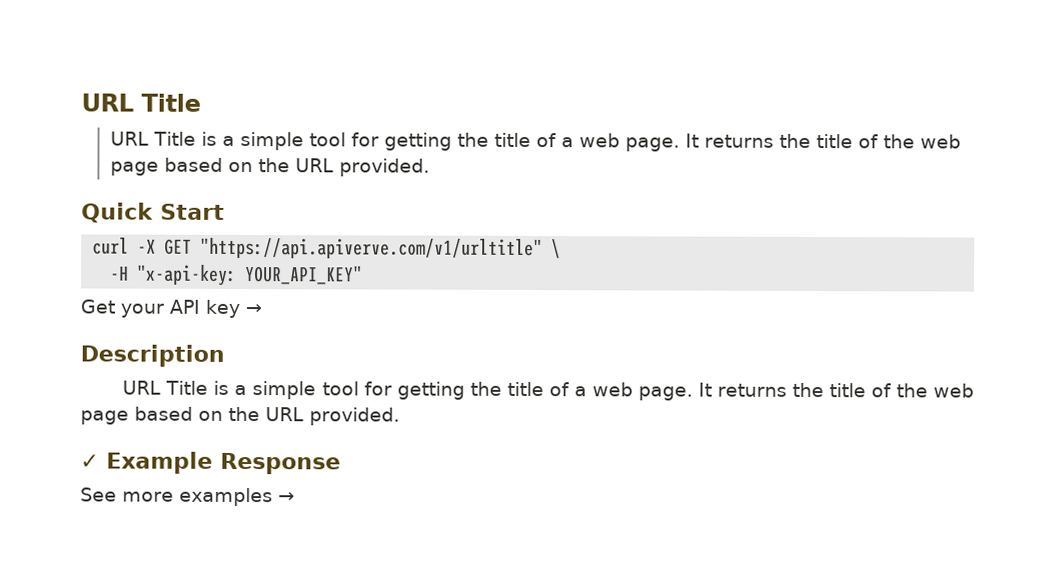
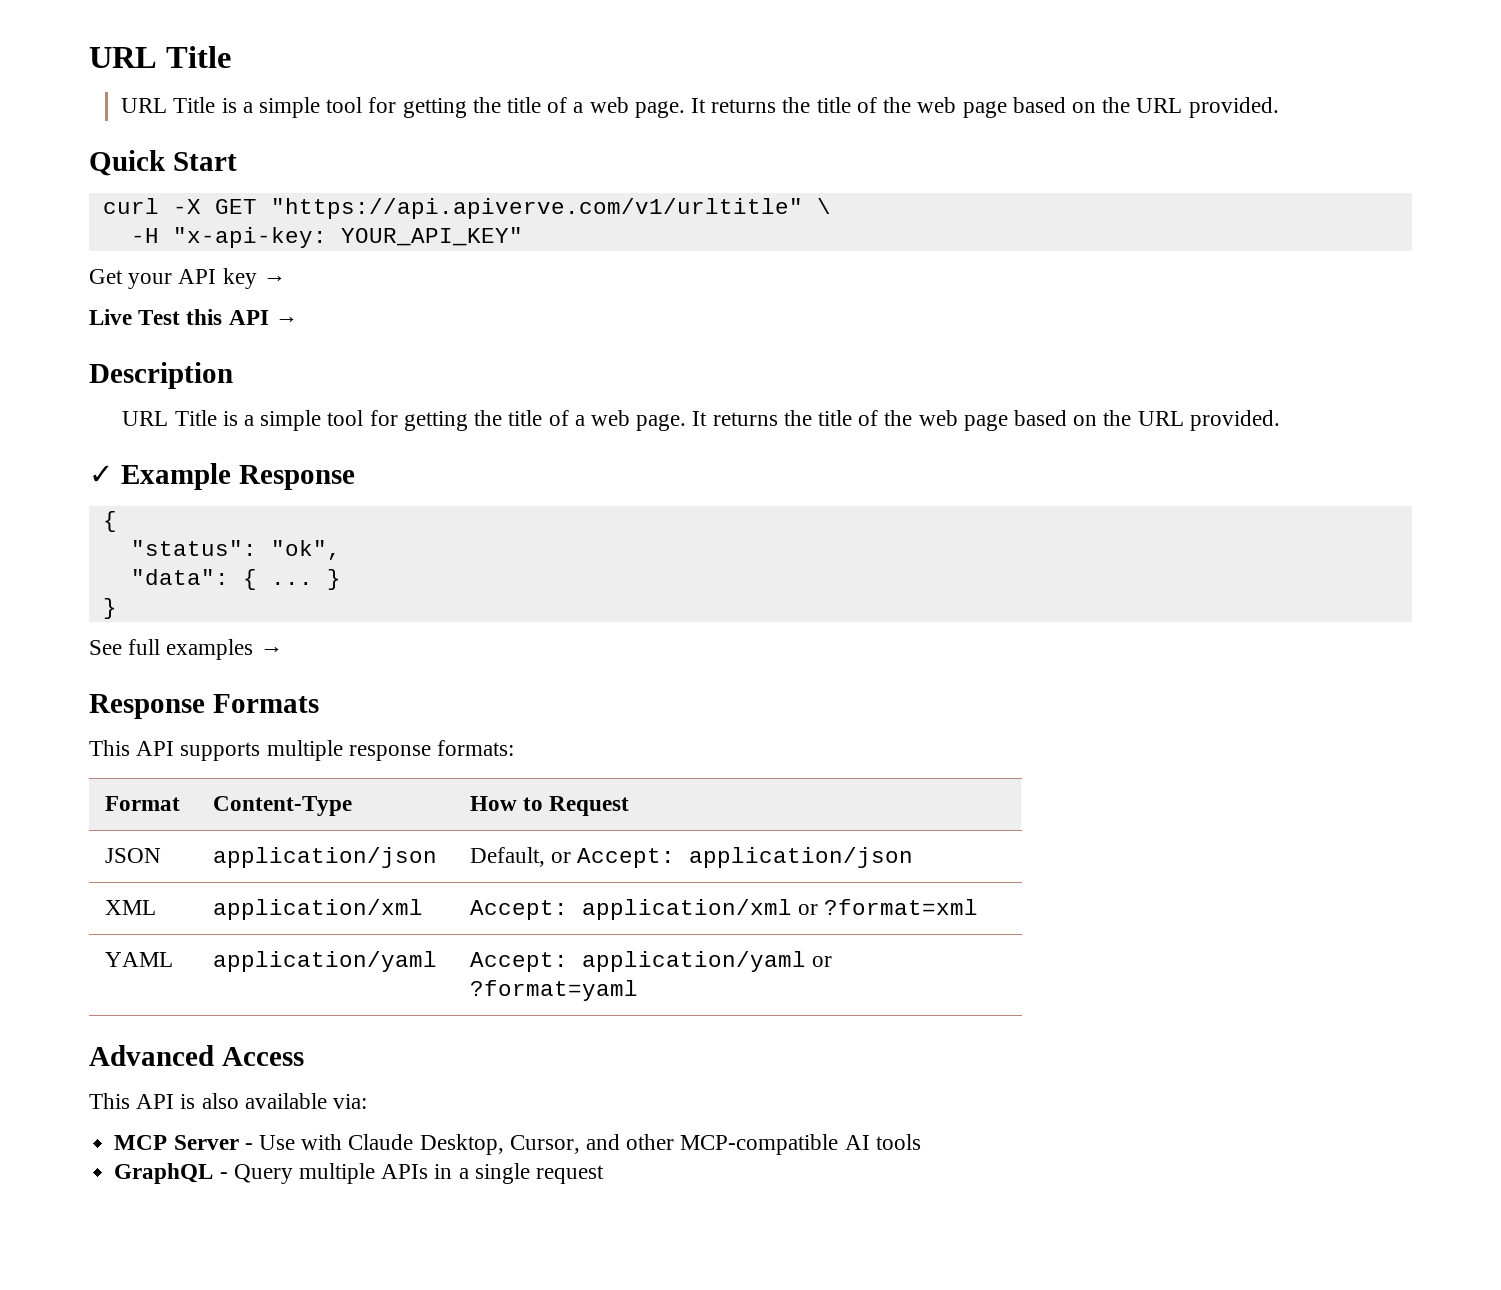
+ Live Test this API →
  ✓ Example Response
+ {
+ "status": "ok",
+ "data": { ... }
+ }
- See more examples →
+ See full examples →
+ Response Formats
+ This API supports multiple response formats:
+ Format | Content-Type | How to Request
+ JSON | application/json | Default, or Accept: application/json
+ XML | application/xml | Accept: application/xml or ?format=xml
+ YAML | application/yaml | Accept: application/yaml or ?format=yaml
+ Advanced Access
+ This API is also available via:
+ MCP Server - Use with Claude Desktop, Cursor, and other MCP-compatible AI tools
+ GraphQL - Query multiple APIs in a single request

